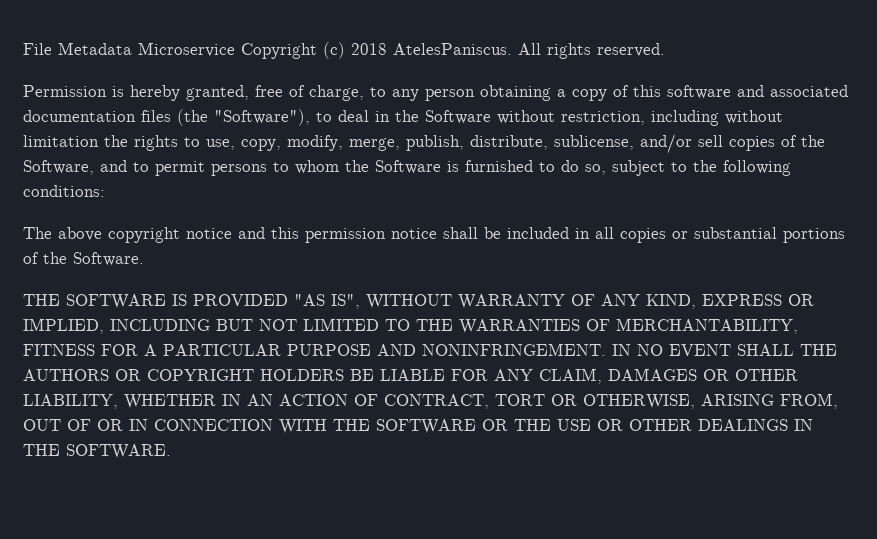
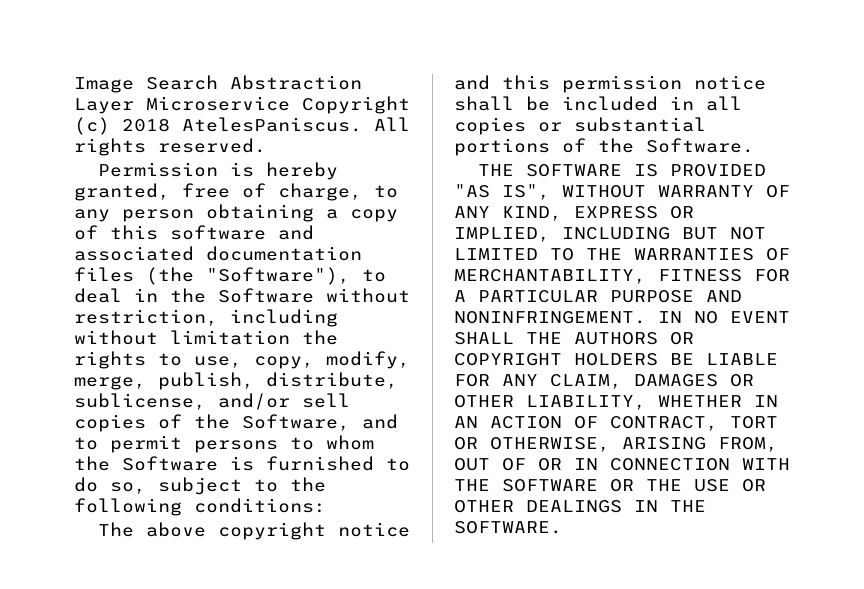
- File Metadata Microservice Copyright (c) 2018 AtelesPaniscus.
+ Image Search Abstraction Layer Microservice Copyright (c) 2018 AtelesPaniscus.

